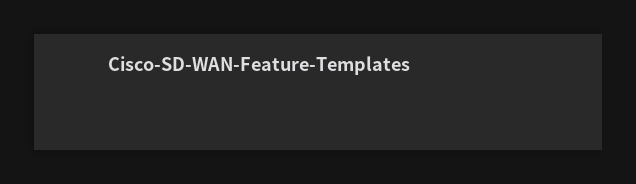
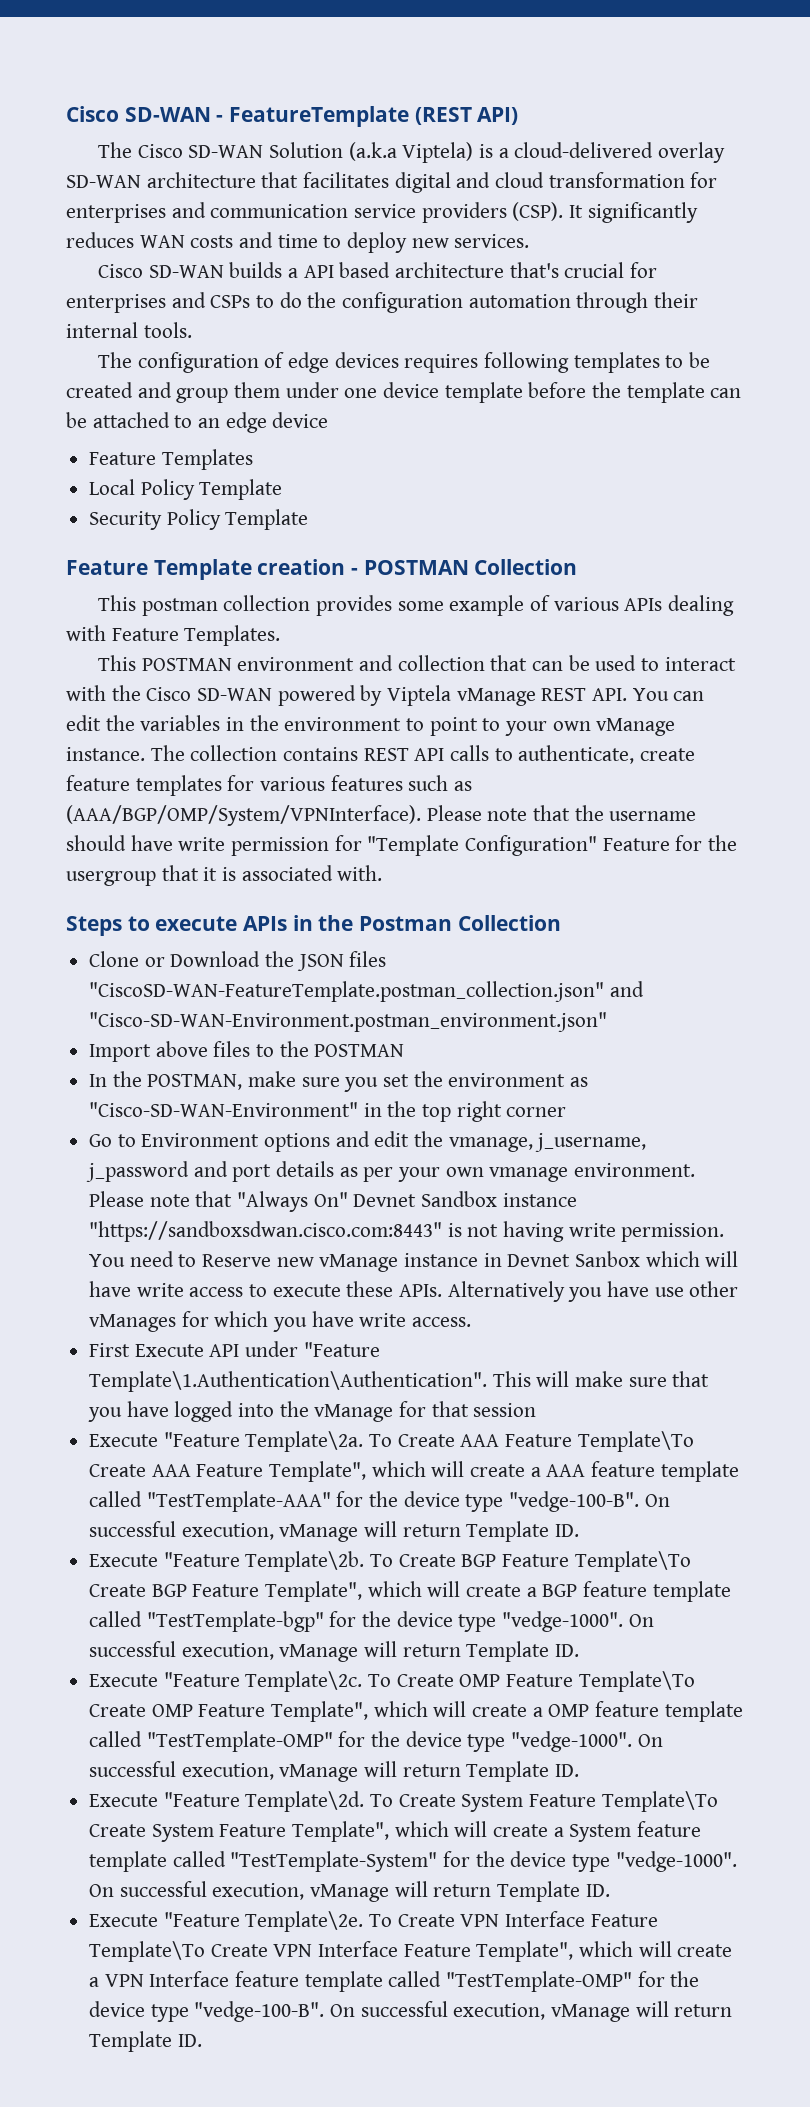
- Cisco-SD-WAN-Feature-Templates
+ Cisco SD-WAN - FeatureTemplate (REST API)
+ The Cisco SD-WAN Solution (a.k.a Viptela) is a cloud-delivered overlay SD-WAN architecture that facilitates digital and cloud transformation for enterprises and communication service providers (CSP). It significantly reduces WAN costs and time to deploy new services.
+ Cisco SD-WAN builds a API based architecture that's crucial for enterprises and CSPs to do the configuration automation through their internal tools.
+ The configuration of edge devices requires following templates to be created and group them under one device template before the template can be attached to an edge device
+ Feature Templates
+ Local Policy Template
+ Security Policy Template
+ Feature Template creation - POSTMAN Collection
+ This postman collection provides some example of various APIs dealing with Feature Templates.
+ This POSTMAN environment and collection that can be used to interact with the Cisco SD-WAN powered by Viptela vManage REST API. You can edit the variables in the environment to point to your own vManage instance. The collection contains REST API calls to authenticate, create feature templates for various features such as (AAA/BGP/OMP/System/VPNInterface). Please note that the username should have write permission for "Template Configuration" Feature for the usergroup that it is associated with.
+ Steps to execute APIs in the Postman Collection
+ Clone or Download the JSON files "CiscoSD-WAN-FeatureTemplate.postman_collection.json" and "Cisco-SD-WAN-Environment.postman_environment.json"
+ Import above files to the POSTMAN
+ In the POSTMAN, make sure you set the environment as "Cisco-SD-WAN-Environment" in the top right corner
+ Go to Environment options and edit the vmanage, j_username, j_password and port details as per your own vmanage environment. Please note that "Always On" Devnet Sandbox instance "https://sandboxsdwan.cisco.com:8443" is not having write permission. You need to Reserve new vManage instance in Devnet Sanbox which will have write access to execute these APIs. Alternatively you have use other vManages for which you have write access.
+ First Execute API under "Feature Template\1.Authentication\Authentication". This will make sure that you have logged into the vManage for that session
+ Execute "Feature Template\2a. To Create AAA Feature Template\To Create AAA Feature Template", which will create a AAA feature template called "TestTemplate-AAA" for the device type "vedge-100-B". On successful execution, vManage will return Template ID.
+ Execute "Feature Template\2b. To Create BGP Feature Template\To Create BGP Feature Template", which will create a BGP feature template called "TestTemplate-bgp" for the device type "vedge-1000". On successful execution, vManage will return Template ID.
+ Execute "Feature Template\2c. To Create OMP Feature Template\To Create OMP Feature Template", which will create a OMP feature template called "TestTemplate-OMP" for the device type "vedge-1000". On successful execution, vManage will return Template ID.
+ Execute "Feature Template\2d. To Create System Feature Template\To Create System Feature Template", which will create a System feature template called "TestTemplate-System" for the device type "vedge-1000". On successful execution, vManage will return Template ID.
+ Execute "Feature Template\2e. To Create VPN Interface Feature Template\To Create VPN Interface Feature Template", which will create a VPN Interface feature template called "TestTemplate-OMP" for the device type "vedge-100-B". On successful execution, vManage will return Template ID.

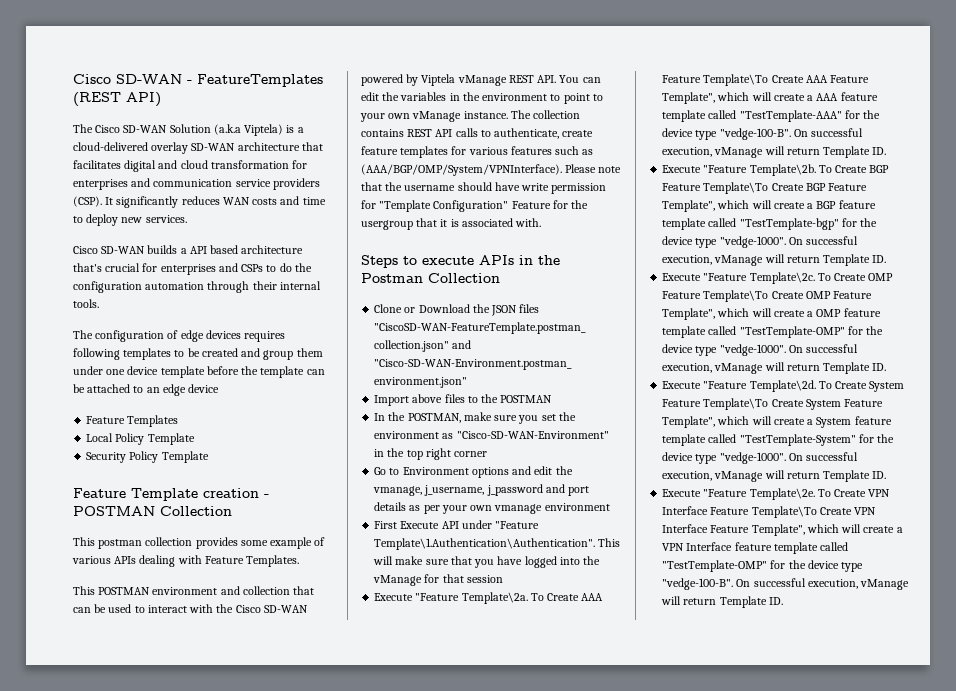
- Cisco SD-WAN - FeatureTemplate (REST API)
+ Cisco SD-WAN - FeatureTemplates (REST API)
- Go to Environment options and edit the vmanage, j_username, j_password and port details as per your own vmanage environment. Please note that "Always On" Devnet Sandbox instance "https://sandboxsdwan.cisco.com:8443" is not having write permission. You need to Reserve new vManage instance in Devnet Sanbox which will have write access to execute these APIs. Alternatively you have use other vManages for which you have write access.
+ Go to Environment options and edit the vmanage, j_username, j_password and port details as per your own vmanage environment

